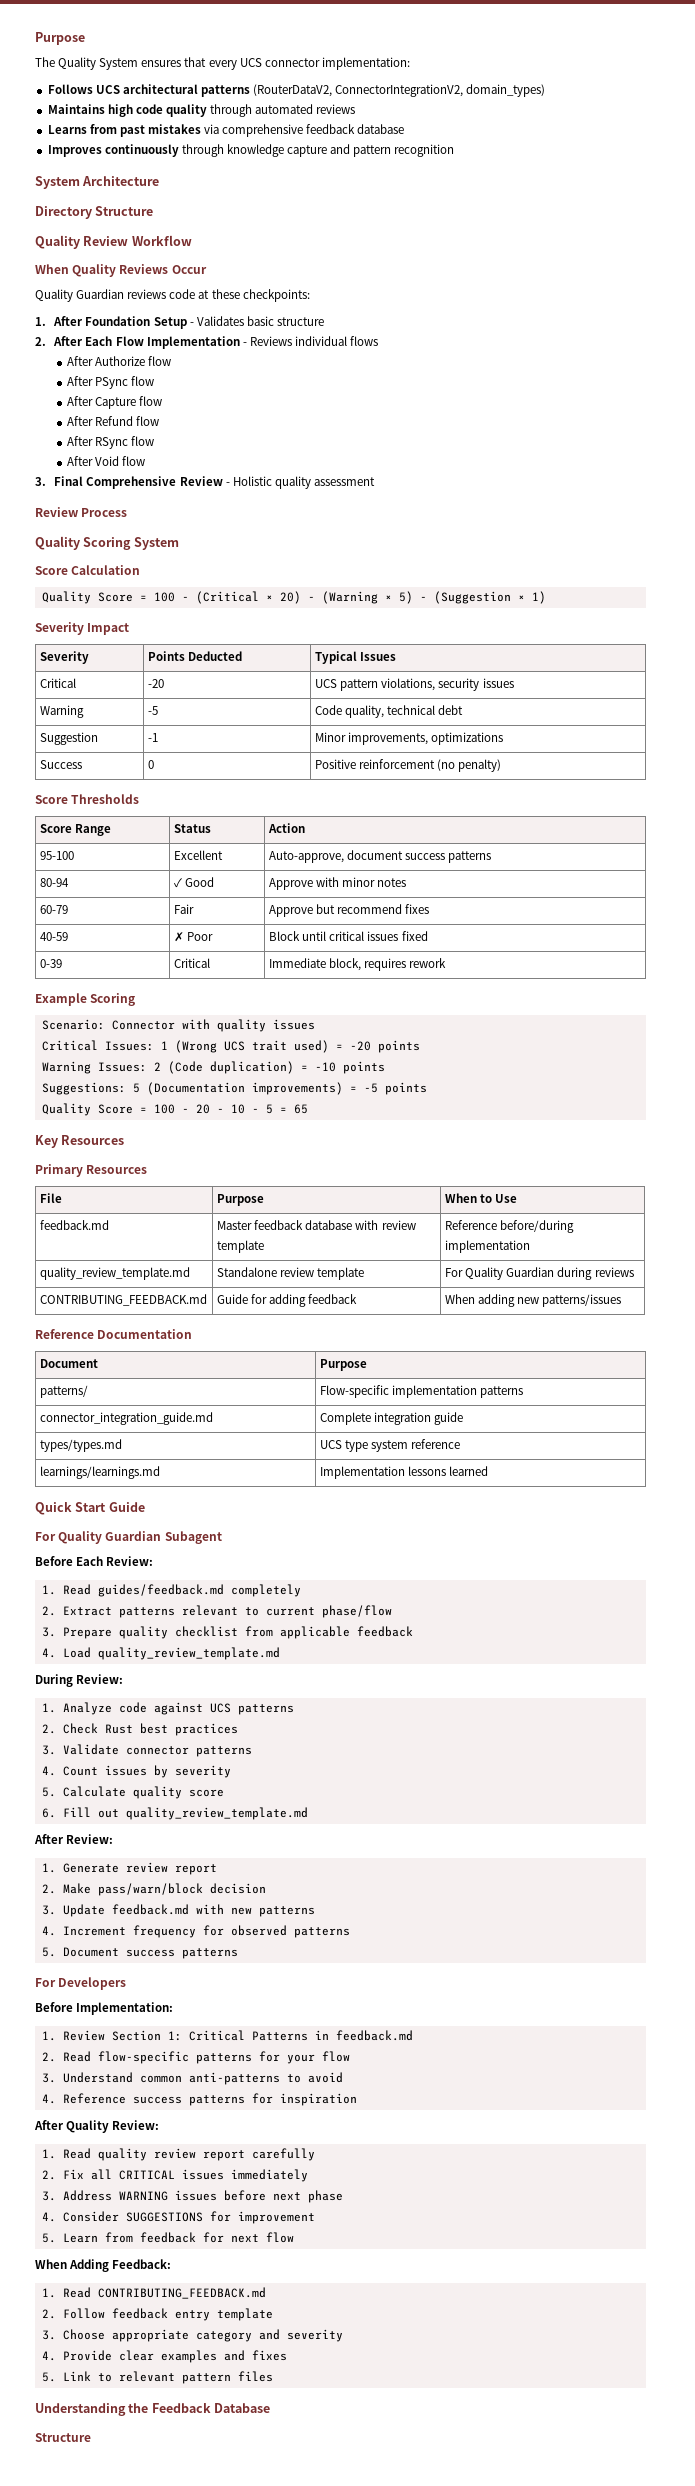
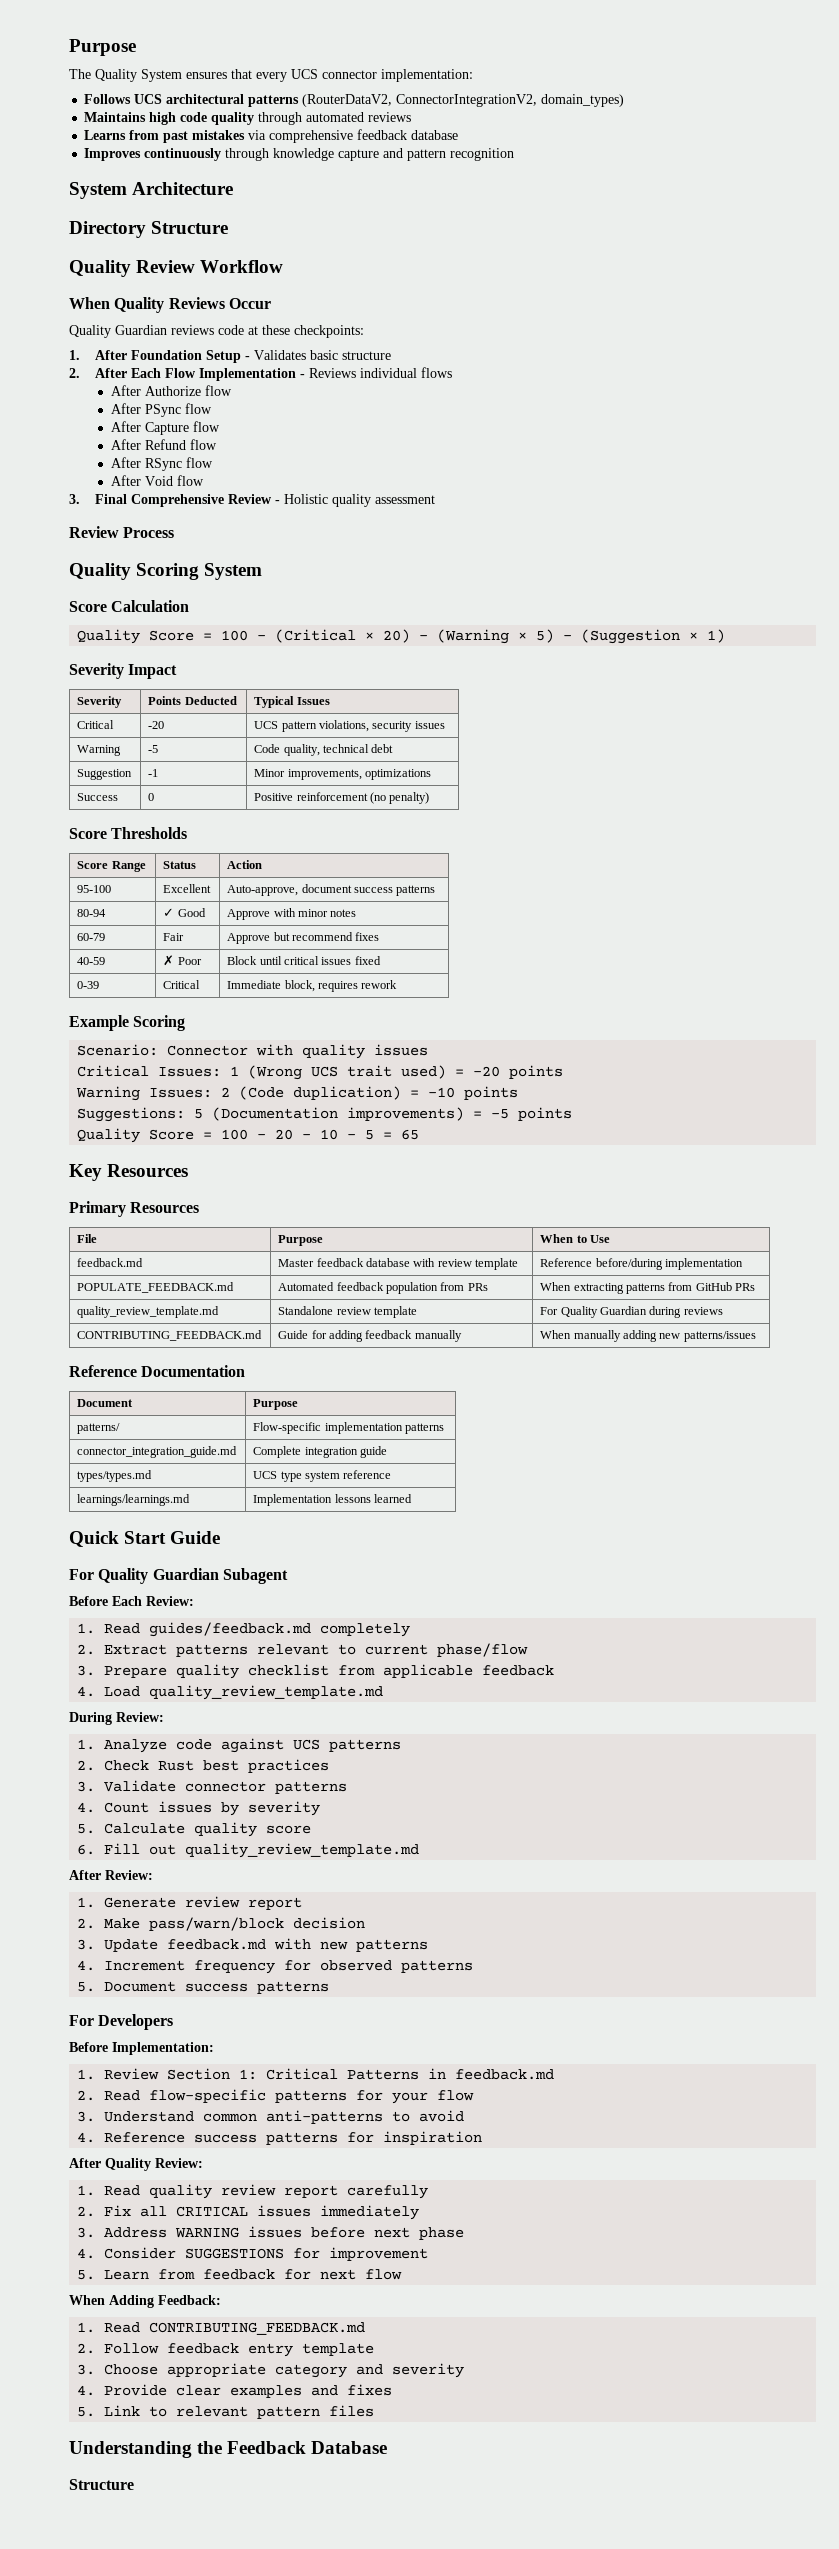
+ POPULATE_FEEDBACK.md | Automated feedback population from PRs | When extracting patterns from GitHub PRs
- CONTRIBUTING_FEEDBACK.md | Guide for adding feedback | When adding new patterns/issues
+ CONTRIBUTING_FEEDBACK.md | Guide for adding feedback manually | When manually adding new patterns/issues

